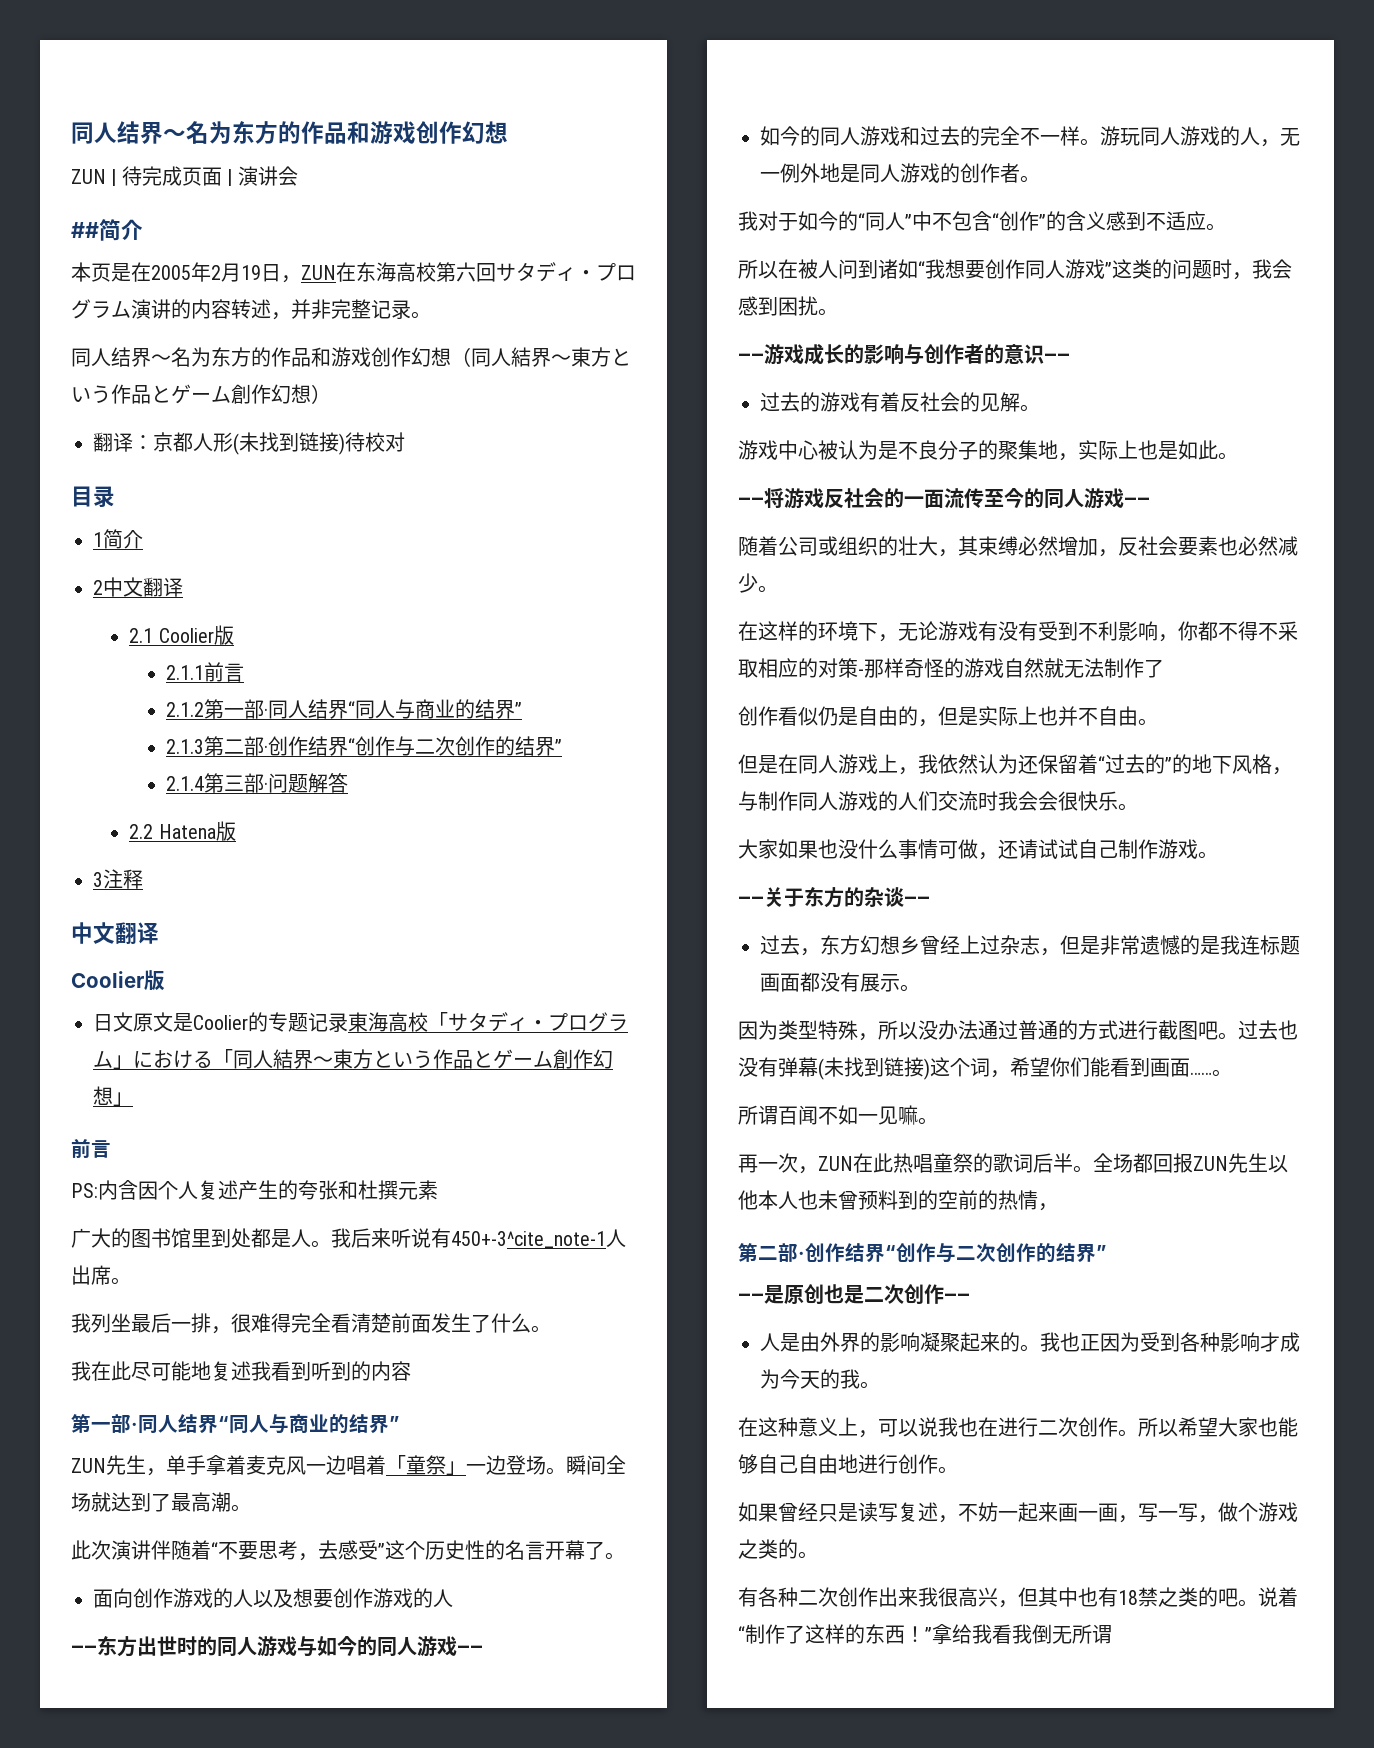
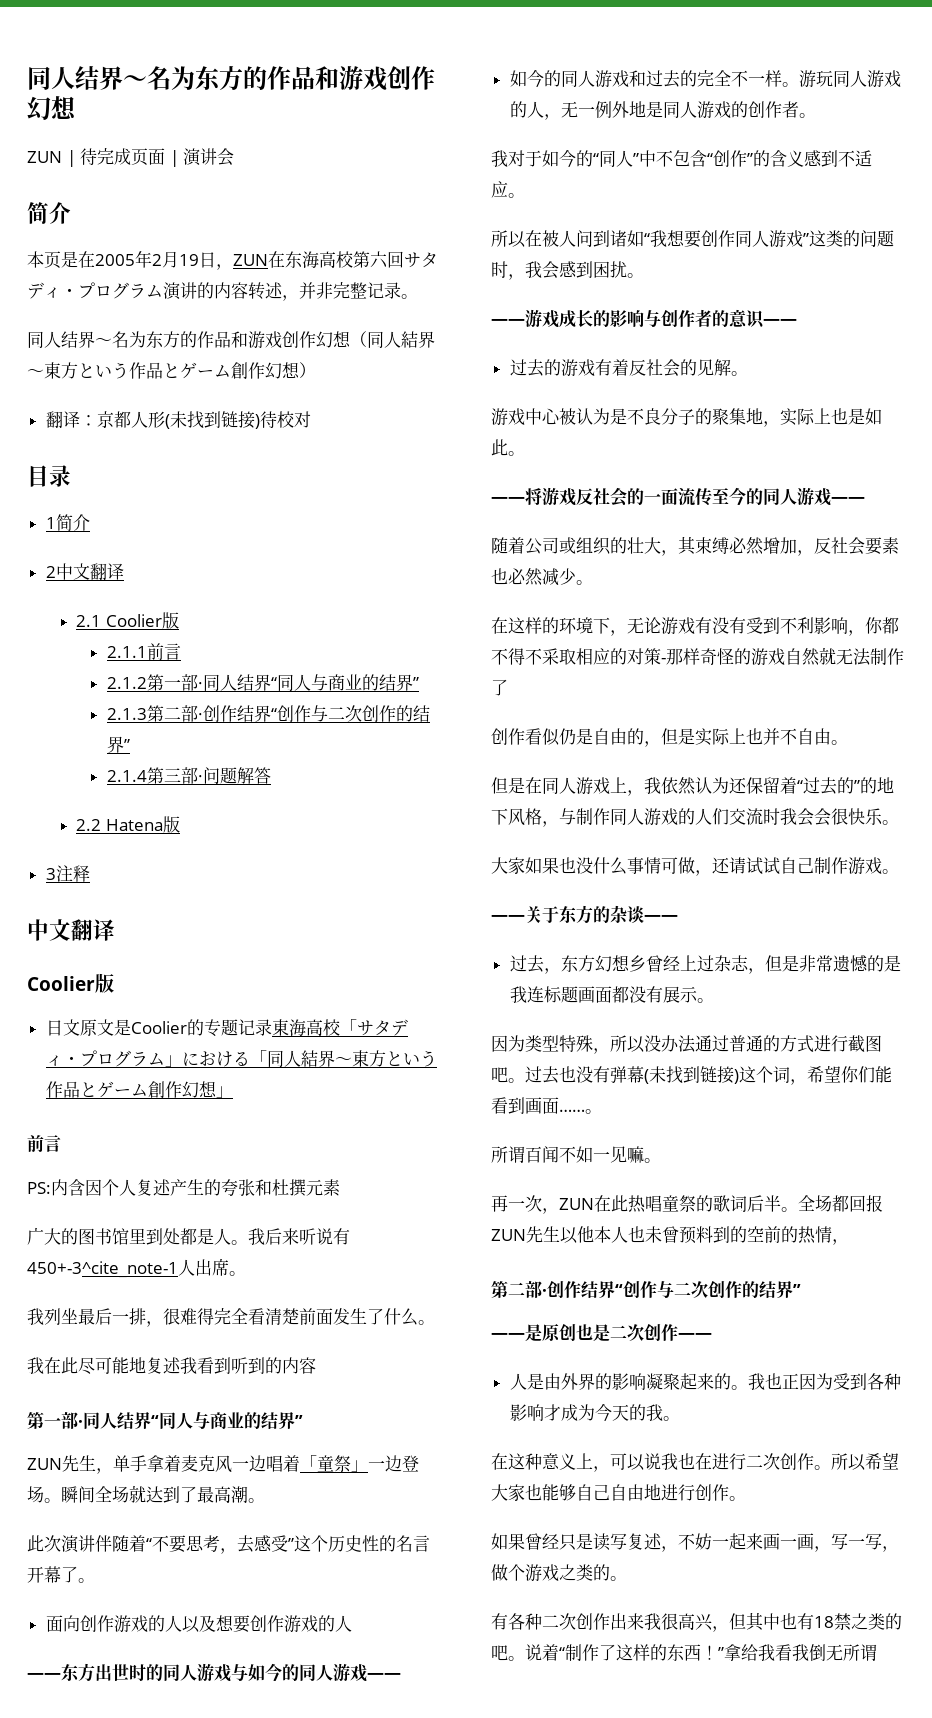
  ZUN | 待完成页面 | 演讲会
- ##简介
+ 简介

